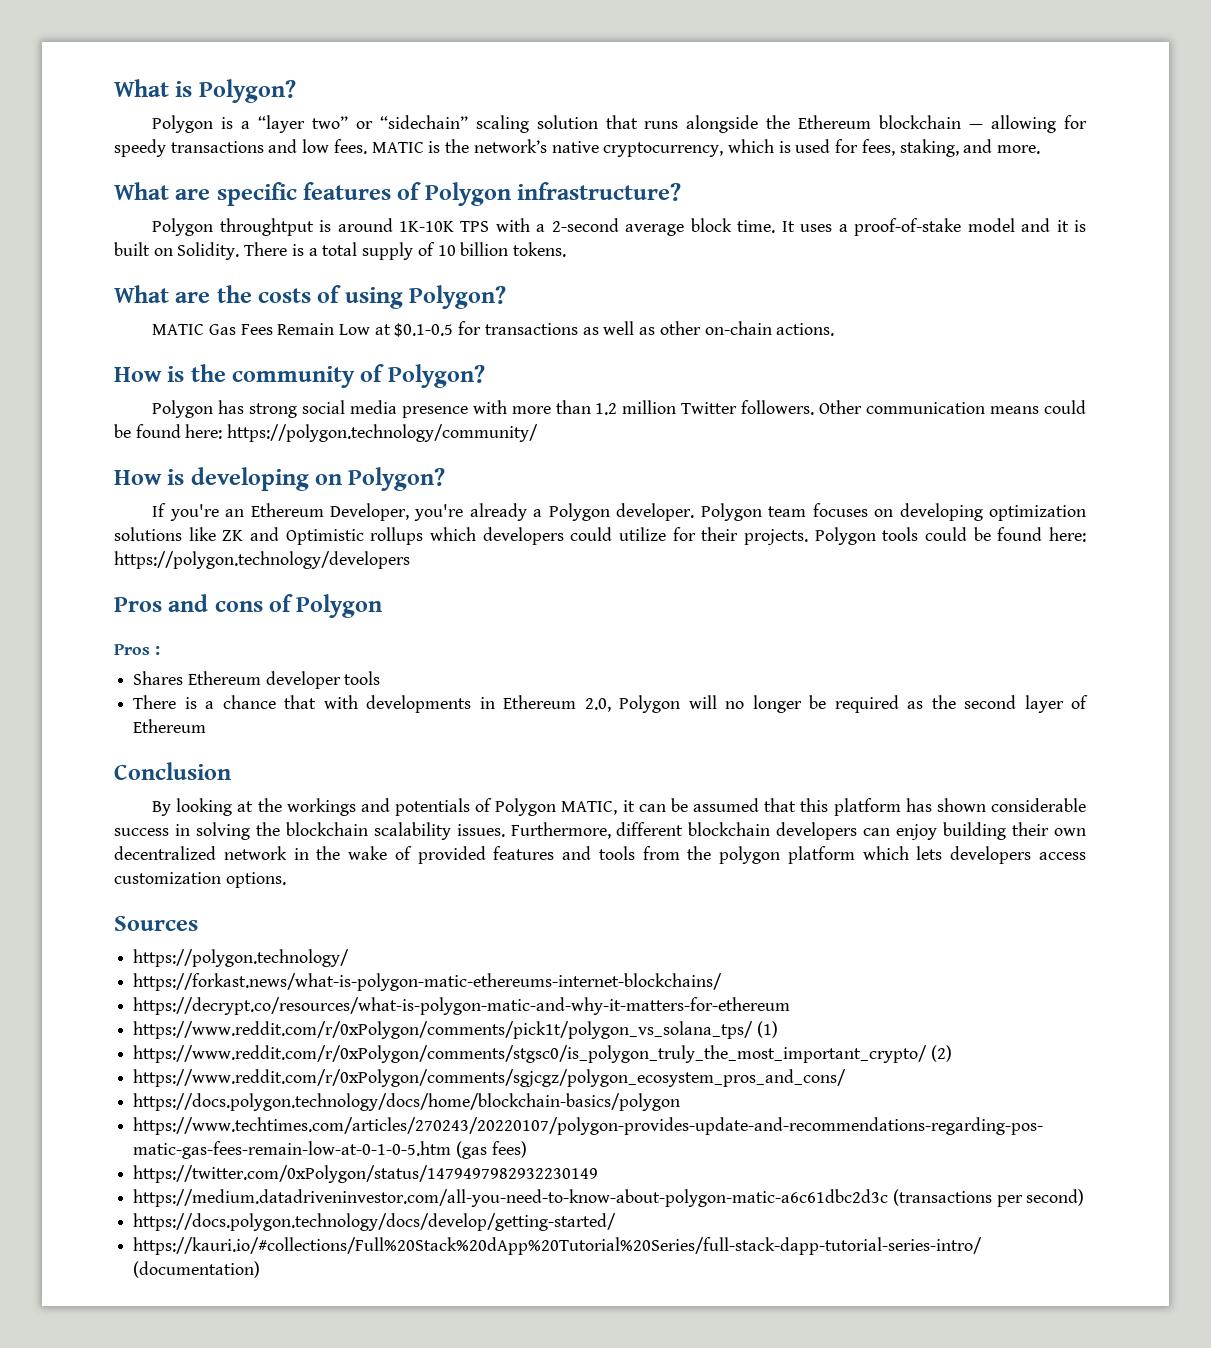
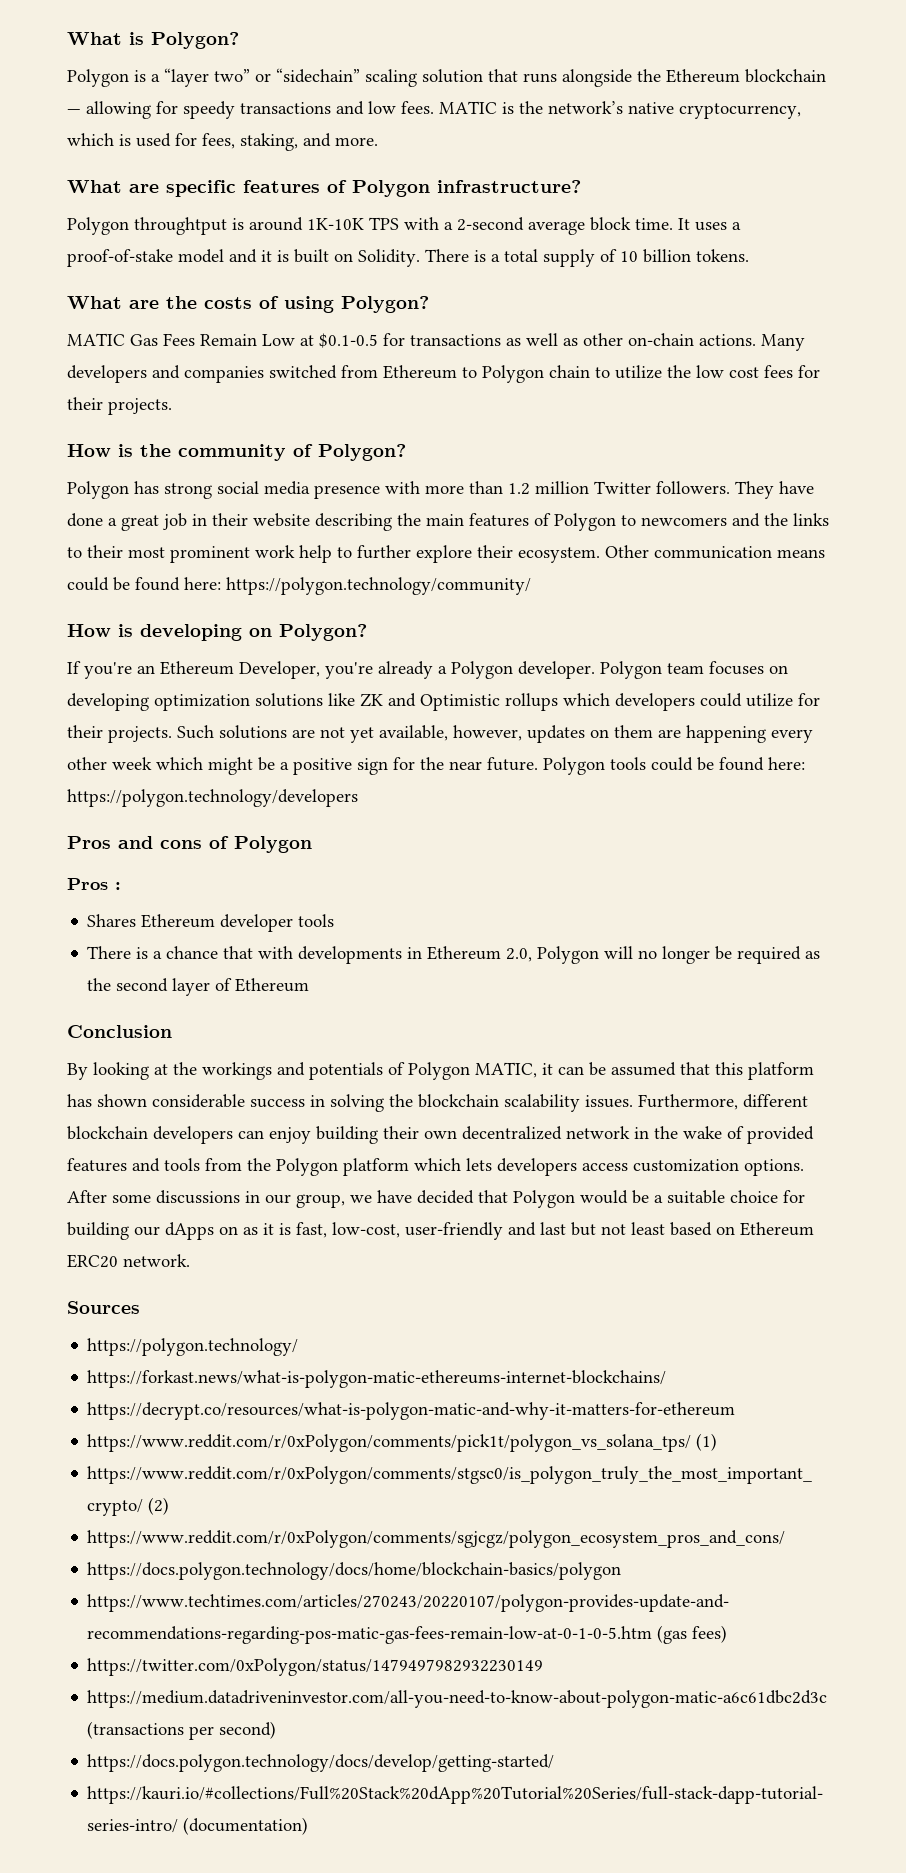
+ Many developers and companies switched from Ethereum to Polygon chain to utilize the low cost fees for their projects.
+ They have done a great job in their website describing the main features of Polygon to newcomers and the links to their most prominent work help to further explore their ecosystem.
+ Such solutions are not yet available, however, updates on them are happening every other week which might be a positive sign for the near future.
- Furthermore, different blockchain developers can enjoy building their own decentralized network in the wake of provided features and tools from the polygon platform which lets developers access customization options.
+ Furthermore, different blockchain developers can enjoy building their own decentralized network in the wake of provided features and tools from the Polygon platform which lets developers access customization options. After some discussions in our group, we have decided that Polygon would be a suitable choice for building our dApps on as it is fast, low-cost, user-friendly and last but not least based on Ethereum ERC20 network.

